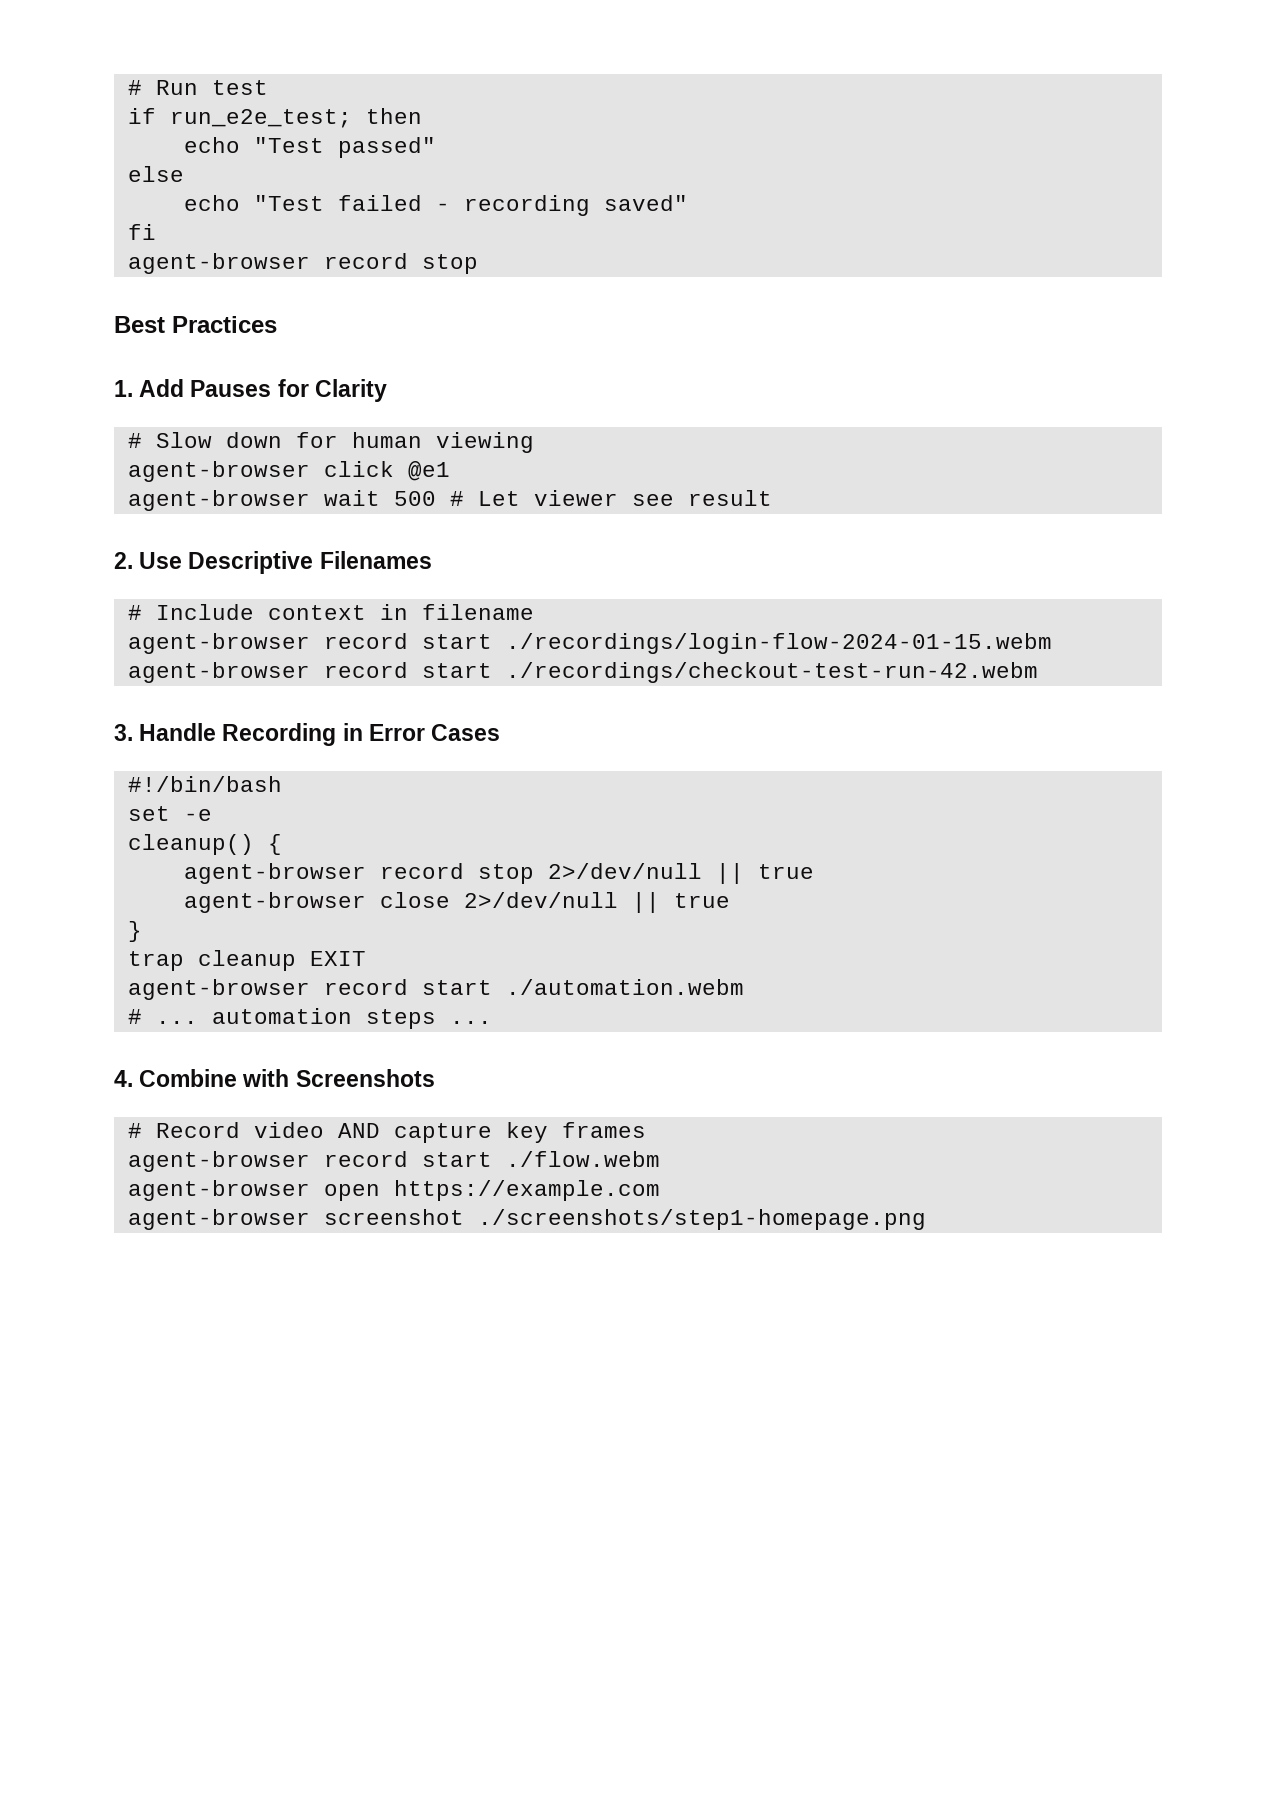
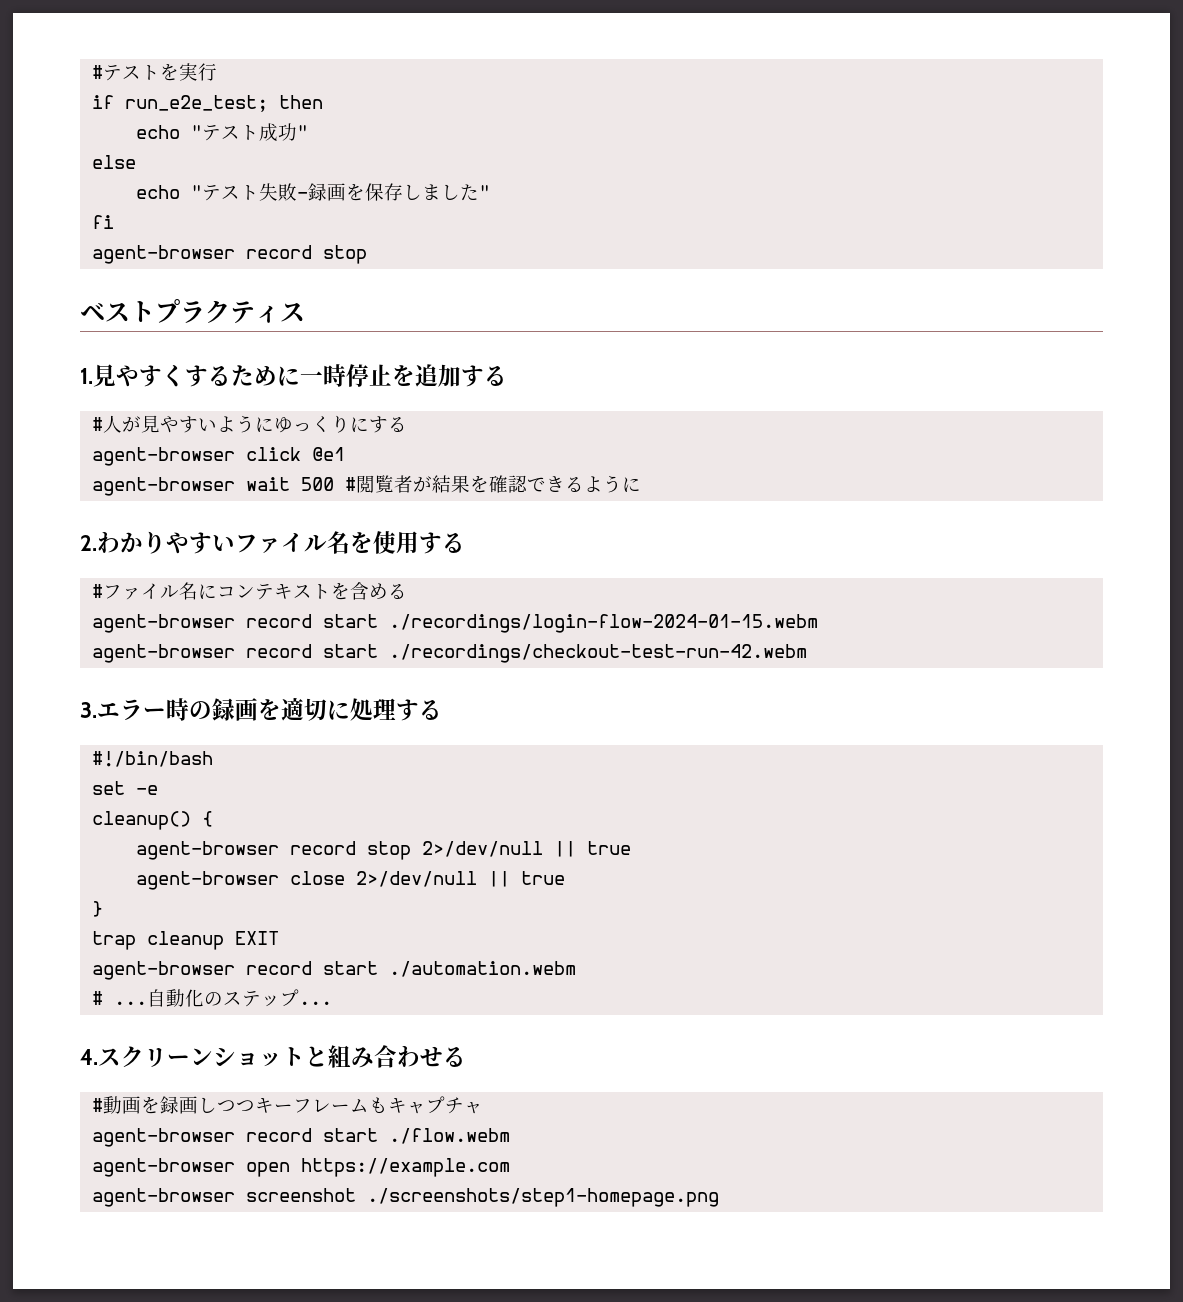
- # Run test
+ #テストを実行
- echo "Test passed"
+ echo "テスト成功"
  else
- echo "Test failed - recording saved"
+ echo "テスト失敗-録画を保存しました"
  fi
  agent-browser record stop
- Best Practices
- 1. Add Pauses for Clarity
- # Slow down for human viewing
+ ベストプラクティス
+ 1.見やすくするために一時停止を追加する
+ #人が見やすいようにゆっくりにする
- agent-browser wait 500 # Let viewer see result
- 2. Use Descriptive Filenames
- # Include context in filename
+ agent-browser wait 500 #閲覧者が結果を確認できるように
+ 2.わかりやすいファイル名を使用する
+ #ファイル名にコンテキストを含める
- 3. Handle Recording in Error Cases
+ 3.エラー時の録画を適切に処理する
- # ... automation steps ...
- 4. Combine with Screenshots
- # Record video AND capture key frames
+ # ...自動化のステップ...
+ 4.スクリーンショットと組み合わせる
+ #動画を録画しつつキーフレームもキャプチャ

